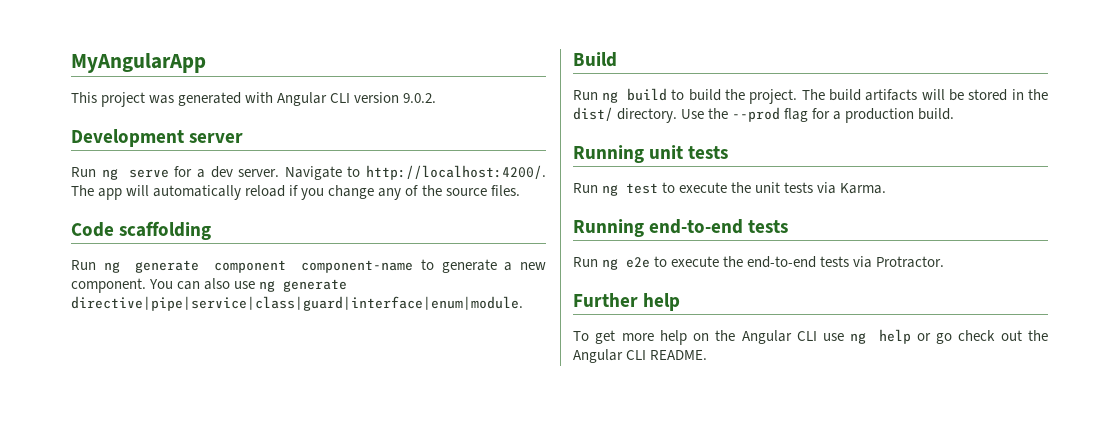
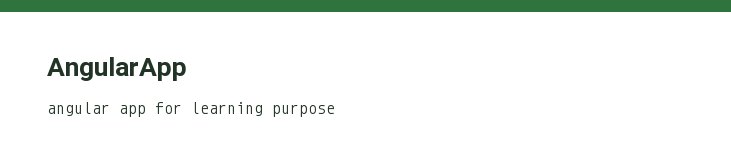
- MyAngularApp
- This project was generated with Angular CLI version 9.0.2.
- Development server
- Run ng serve for a dev server. Navigate to http://localhost:4200/. The app will automatically reload if you change any of the source files.
- Code scaffolding
- Run ng generate component component-name to generate a new component. You can also use ng generate directive|pipe|service|class|guard|interface|enum|module.
- Build
- Run ng build to build the project. The build artifacts will be stored in the dist/ directory. Use the --prod flag for a production build.
- Running unit tests
- Run ng test to execute the unit tests via Karma.
- Running end-to-end tests
- Run ng e2e to execute the end-to-end tests via Protractor.
- Further help
- To get more help on the Angular CLI use ng help or go check out the Angular CLI README.
+ AngularApp
+ angular app for learning purpose

